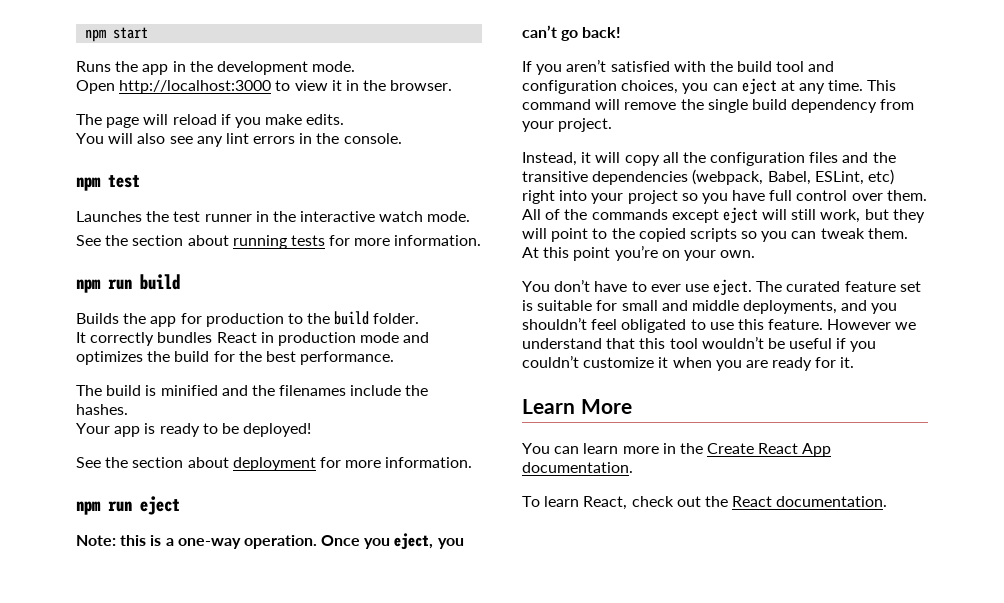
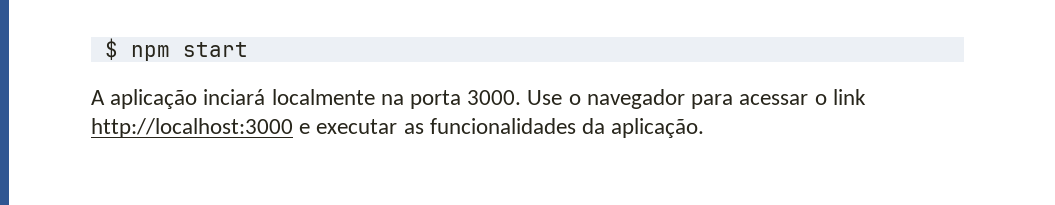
- npm start
+ $ npm start
- Runs the app in the development mode.
- Open http://localhost:3000 to view it in the browser.
- The page will reload if you make edits.
- You will also see any lint errors in the console.
- npm test
- Launches the test runner in the interactive watch mode.
- See the section about running tests for more information.
- npm run build
- Builds the app for production to the build folder.
- It correctly bundles React in production mode and optimizes the build for the best performance.
- The build is minified and the filenames include the hashes.
- Your app is ready to be deployed!
- See the section about deployment for more information.
- npm run eject
- Note: this is a one-way operation. Once you eject, you can’t go back!
- If you aren’t satisfied with the build tool and configuration choices, you can eject at any time. This command will remove the single build dependency from your project.
- Instead, it will copy all the configuration files and the transitive dependencies (webpack, Babel, ESLint, etc) right into your project so you have full control over them. All of the commands except eject will still work, but they will point to the copied scripts so you can tweak them. At this point you’re on your own.
- You don’t have to ever use eject. The curated feature set is suitable for small and middle deployments, and you shouldn’t feel obligated to use this feature. However we understand that this tool wouldn’t be useful if you couldn’t customize it when you are ready for it.
- Learn More
- You can learn more in the Create React App documentation.
- To learn React, check out the React documentation.
+ A aplicação inciará localmente na porta 3000. Use o navegador para acessar o link http://localhost:3000 e executar as funcionalidades da aplicação.

